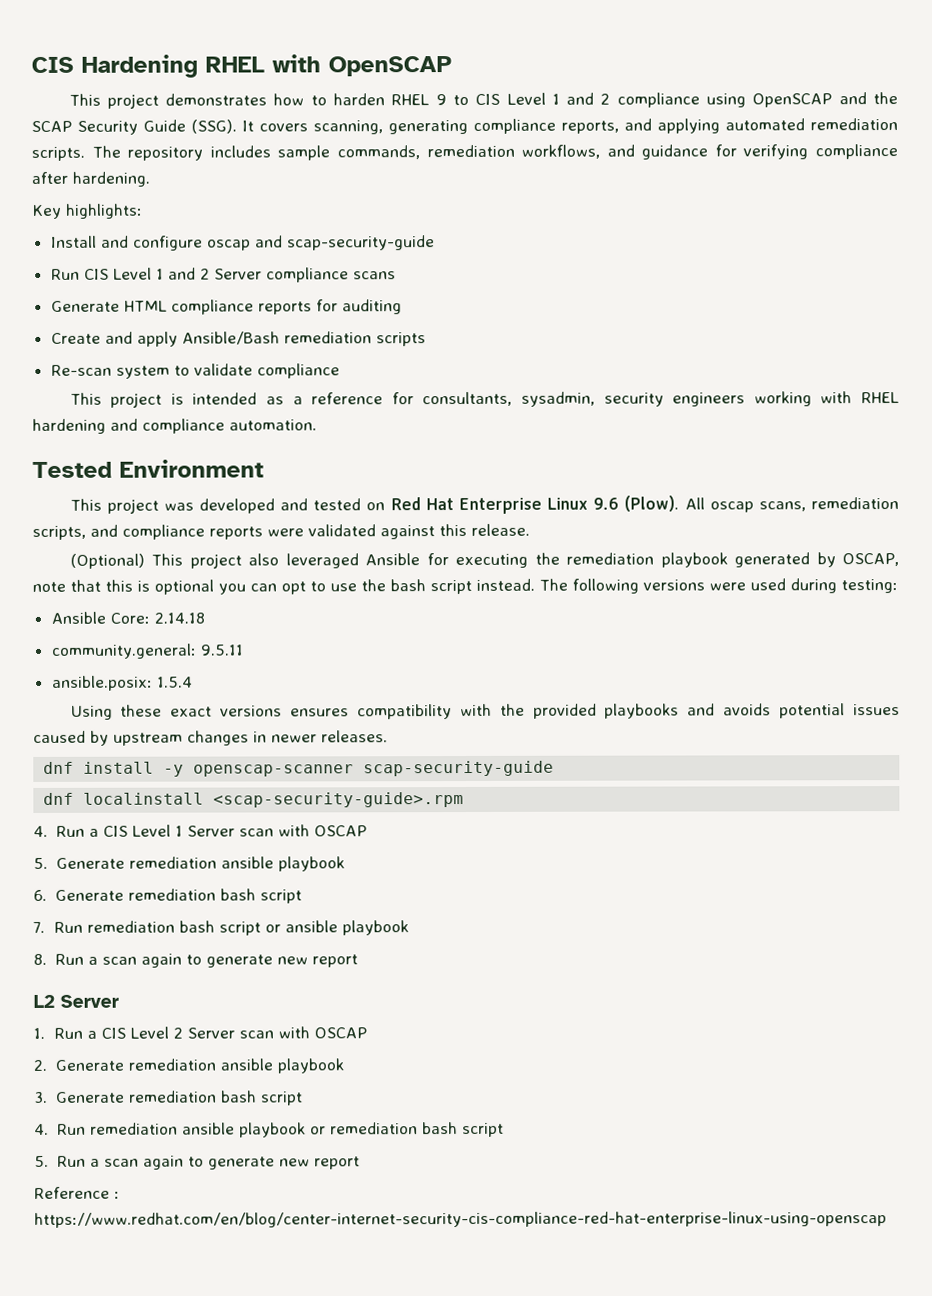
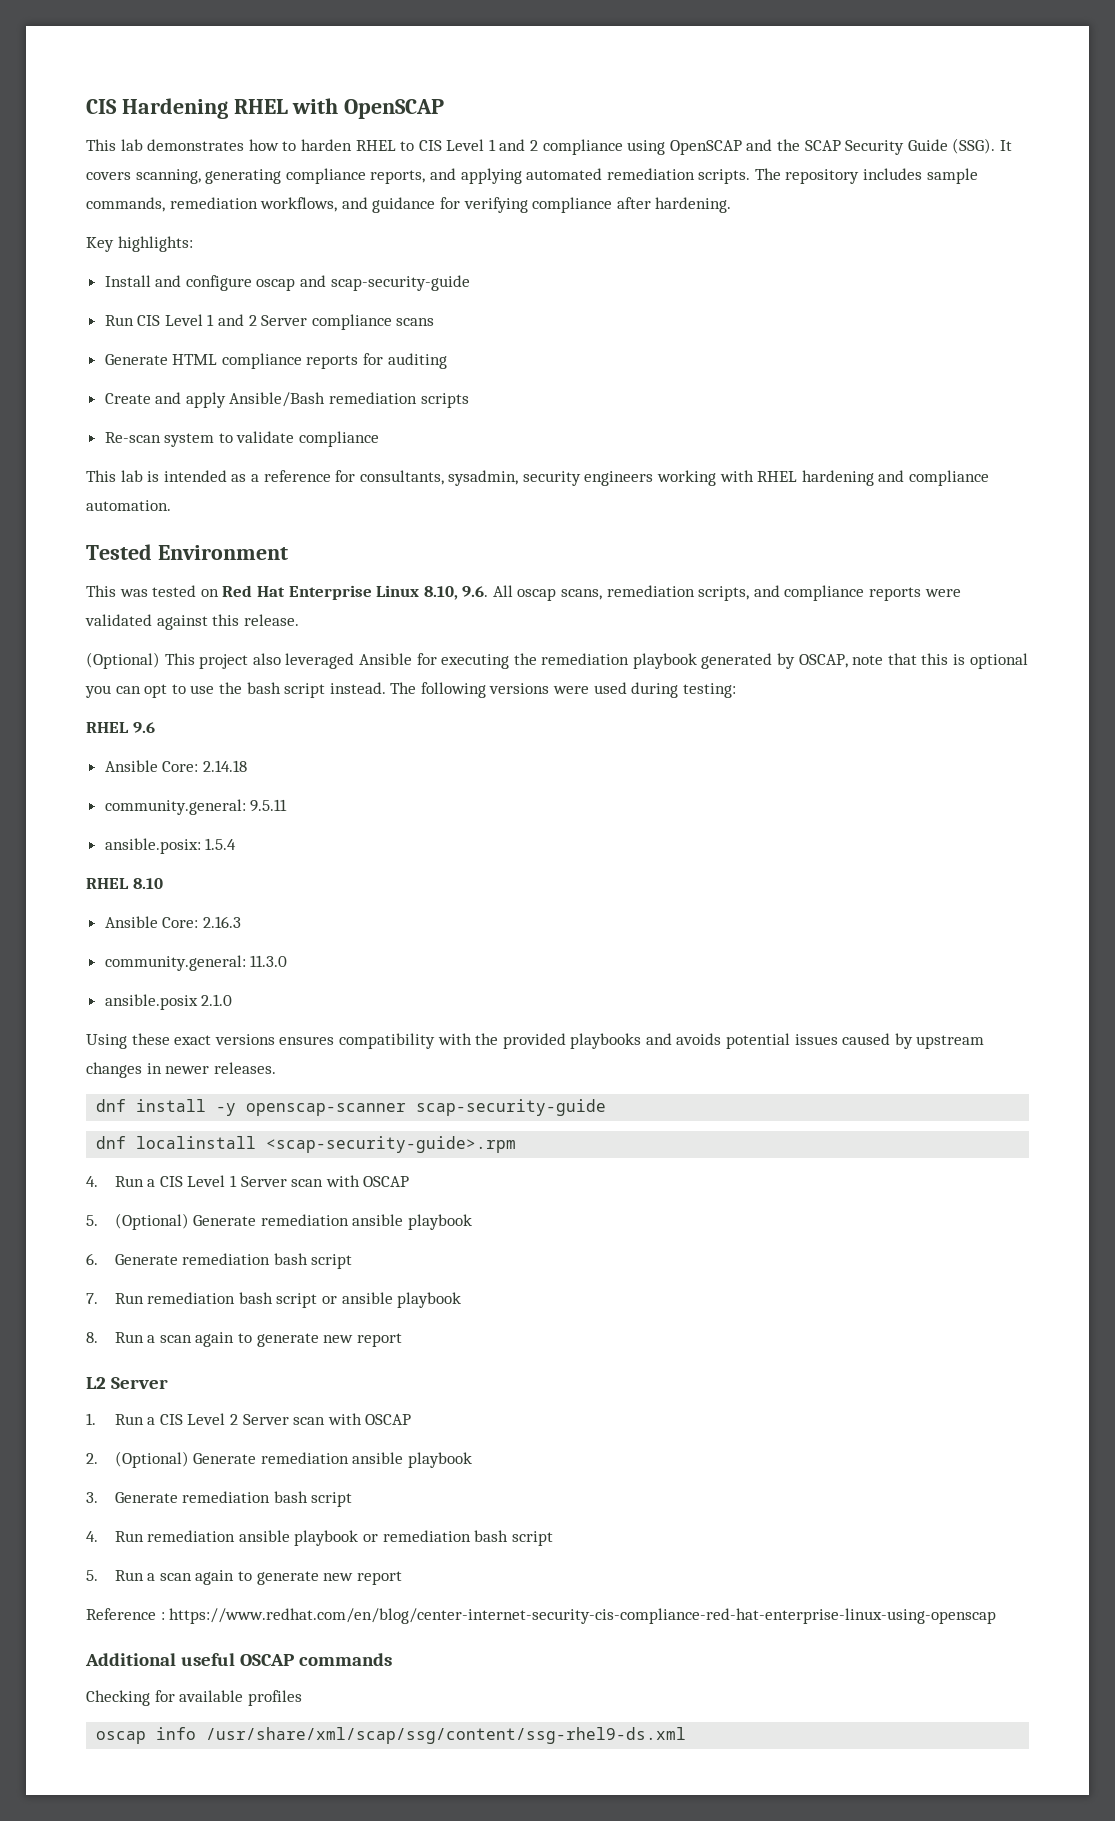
- This project demonstrates how to harden RHEL 9 to CIS Level 1 and 2 compliance using OpenSCAP and the SCAP Security Guide (SSG).
+ This lab demonstrates how to harden RHEL to CIS Level 1 and 2 compliance using OpenSCAP and the SCAP Security Guide (SSG).
- This project is intended as a reference for consultants, sysadmin, security engineers working with RHEL hardening and compliance automation.
+ This lab is intended as a reference for consultants, sysadmin, security engineers working with RHEL hardening and compliance automation.
- This project was developed and tested on Red Hat Enterprise Linux 9.6 (Plow). All oscap scans, remediation scripts, and compliance reports were validated against this release.
+ This was tested on Red Hat Enterprise Linux 8.10, 9.6. All oscap scans, remediation scripts, and compliance reports were validated against this release.
+ RHEL 9.6
+ RHEL 8.10
+ Ansible Core: 2.16.3
+ community.general: 11.3.0
+ ansible.posix 2.1.0
- 5. Generate remediation ansible playbook
+ 5. (Optional) Generate remediation ansible playbook
- 2. Generate remediation ansible playbook
+ 2. (Optional) Generate remediation ansible playbook
+ Additional useful OSCAP commands
+ Checking for available profiles
+ oscap info /usr/share/xml/scap/ssg/content/ssg-rhel9-ds.xml

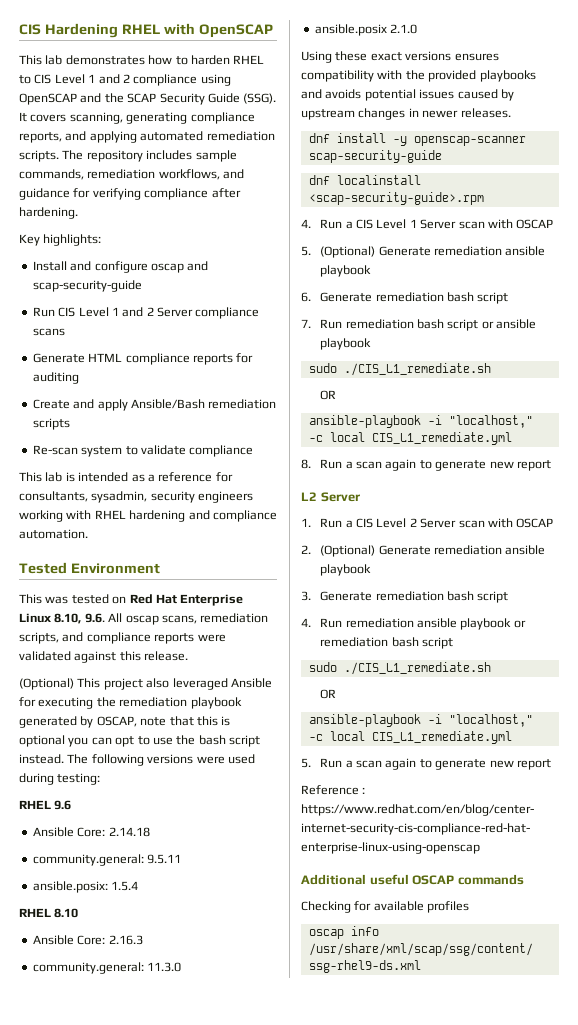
  7. Run remediation bash script or ansible playbook
+ sudo ./CIS_L1_remediate.sh
+ OR
+ ansible-playbook -i "localhost," -c local CIS_L1_remediate.yml
  4. Run remediation ansible playbook or remediation bash script
+ sudo ./CIS_L1_remediate.sh
+ OR
+ ansible-playbook -i "localhost," -c local CIS_L1_remediate.yml

